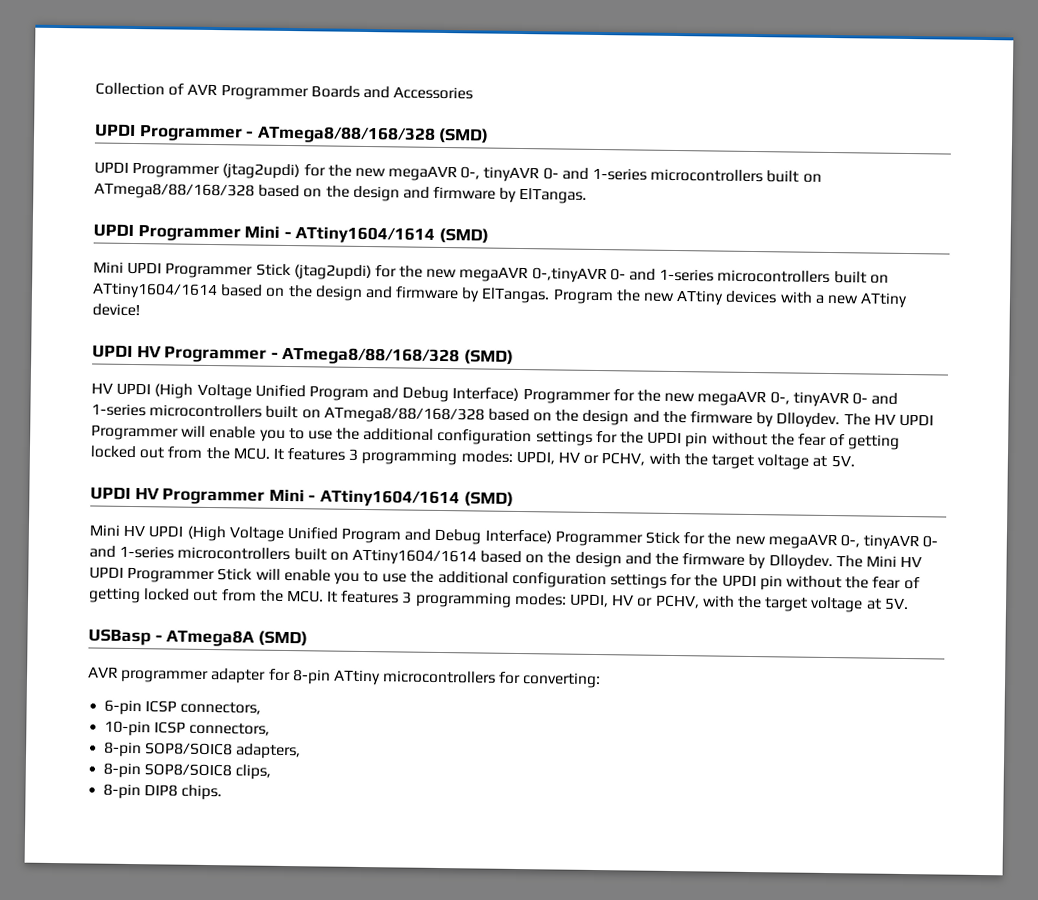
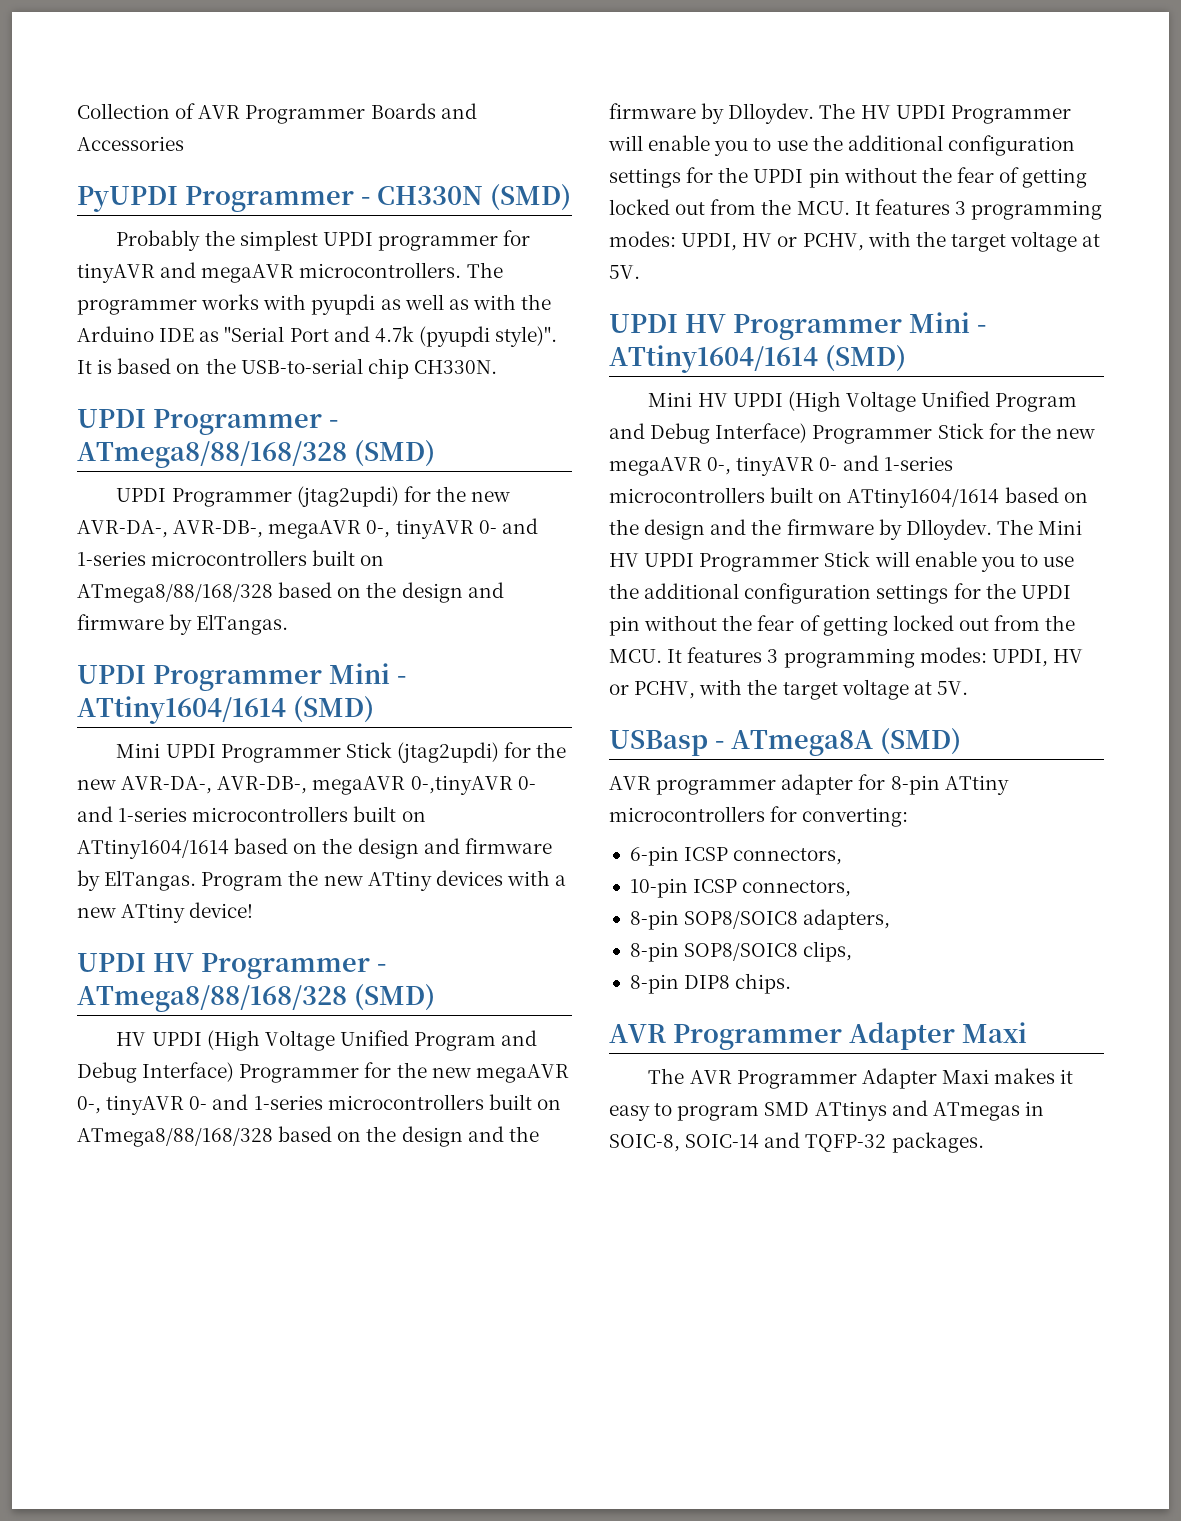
+ PyUPDI Programmer - CH330N (SMD)
+ Probably the simplest UPDI programmer for tinyAVR and megaAVR microcontrollers. The programmer works with pyupdi as well as with the Arduino IDE as "Serial Port and 4.7k (pyupdi style)". It is based on the USB-to-serial chip CH330N.
- UPDI Programmer (jtag2updi) for the new megaAVR 0-, tinyAVR 0- and 1-series microcontrollers built on ATmega8/88/168/328 based on the design and firmware by ElTangas.
+ UPDI Programmer (jtag2updi) for the new AVR-DA-, AVR-DB-, megaAVR 0-, tinyAVR 0- and 1-series microcontrollers built on ATmega8/88/168/328 based on the design and firmware by ElTangas.
- Mini UPDI Programmer Stick (jtag2updi) for the new megaAVR 0-,tinyAVR 0- and 1-series microcontrollers built on ATtiny1604/1614 based on the design and firmware by ElTangas.
+ Mini UPDI Programmer Stick (jtag2updi) for the new AVR-DA-, AVR-DB-, megaAVR 0-,tinyAVR 0- and 1-series microcontrollers built on ATtiny1604/1614 based on the design and firmware by ElTangas.
  8-pin DIP8 chips.
+ AVR Programmer Adapter Maxi
+ The AVR Programmer Adapter Maxi makes it easy to program SMD ATtinys and ATmegas in SOIC-8, SOIC-14 and TQFP-32 packages.

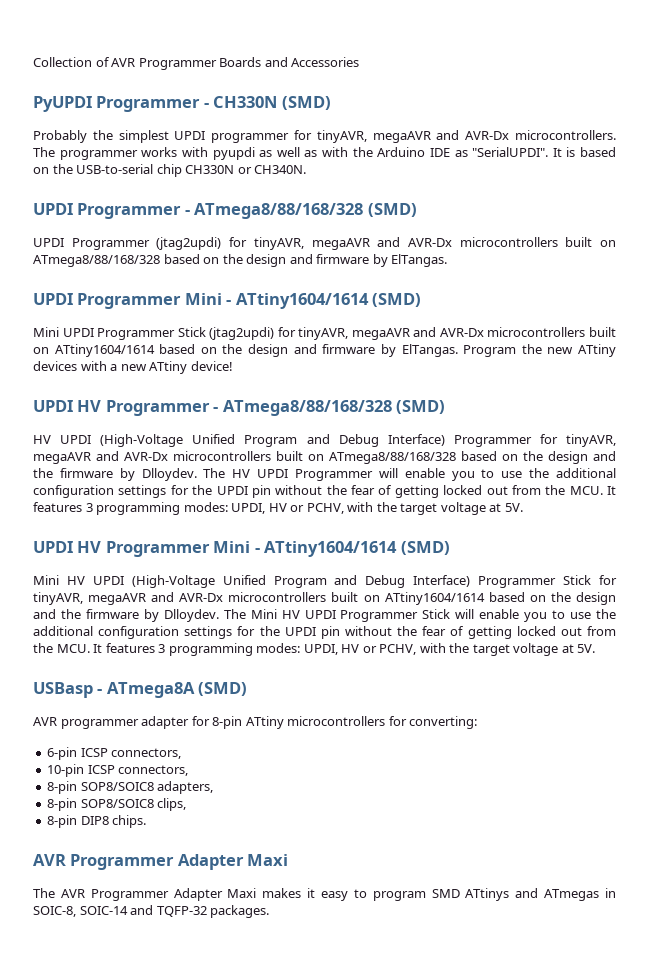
- Probably the simplest UPDI programmer for tinyAVR and megaAVR microcontrollers.
+ Probably the simplest UPDI programmer for tinyAVR, megaAVR and AVR-Dx microcontrollers.
- The programmer works with pyupdi as well as with the Arduino IDE as "Serial Port and 4.7k (pyupdi style)".
+ The programmer works with pyupdi as well as with the Arduino IDE as "SerialUPDI".
- It is based on the USB-to-serial chip CH330N.
+ It is based on the USB-to-serial chip CH330N or CH340N.
- UPDI Programmer (jtag2updi) for the new AVR-DA-, AVR-DB-, megaAVR 0-, tinyAVR 0- and 1-series microcontrollers built on ATmega8/88/168/328 based on the design and firmware by ElTangas.
+ UPDI Programmer (jtag2updi) for tinyAVR, megaAVR and AVR-Dx microcontrollers built on ATmega8/88/168/328 based on the design and firmware by ElTangas.
- Mini UPDI Programmer Stick (jtag2updi) for the new AVR-DA-, AVR-DB-, megaAVR 0-,tinyAVR 0- and 1-series microcontrollers built on ATtiny1604/1614 based on the design and firmware by ElTangas.
+ Mini UPDI Programmer Stick (jtag2updi) for tinyAVR, megaAVR and AVR-Dx microcontrollers built on ATtiny1604/1614 based on the design and firmware by ElTangas.
- HV UPDI (High Voltage Unified Program and Debug Interface) Programmer for the new megaAVR 0-, tinyAVR 0- and 1-series microcontrollers built on ATmega8/88/168/328 based on the design and the firmware by Dlloydev.
+ HV UPDI (High-Voltage Unified Program and Debug Interface) Programmer for tinyAVR, megaAVR and AVR-Dx microcontrollers built on ATmega8/88/168/328 based on the design and the firmware by Dlloydev.
- Mini HV UPDI (High Voltage Unified Program and Debug Interface) Programmer Stick for the new megaAVR 0-, tinyAVR 0- and 1-series microcontrollers built on ATtiny1604/1614 based on the design and the firmware by Dlloydev.
+ Mini HV UPDI (High-Voltage Unified Program and Debug Interface) Programmer Stick for tinyAVR, megaAVR and AVR-Dx microcontrollers built on ATtiny1604/1614 based on the design and the firmware by Dlloydev.

